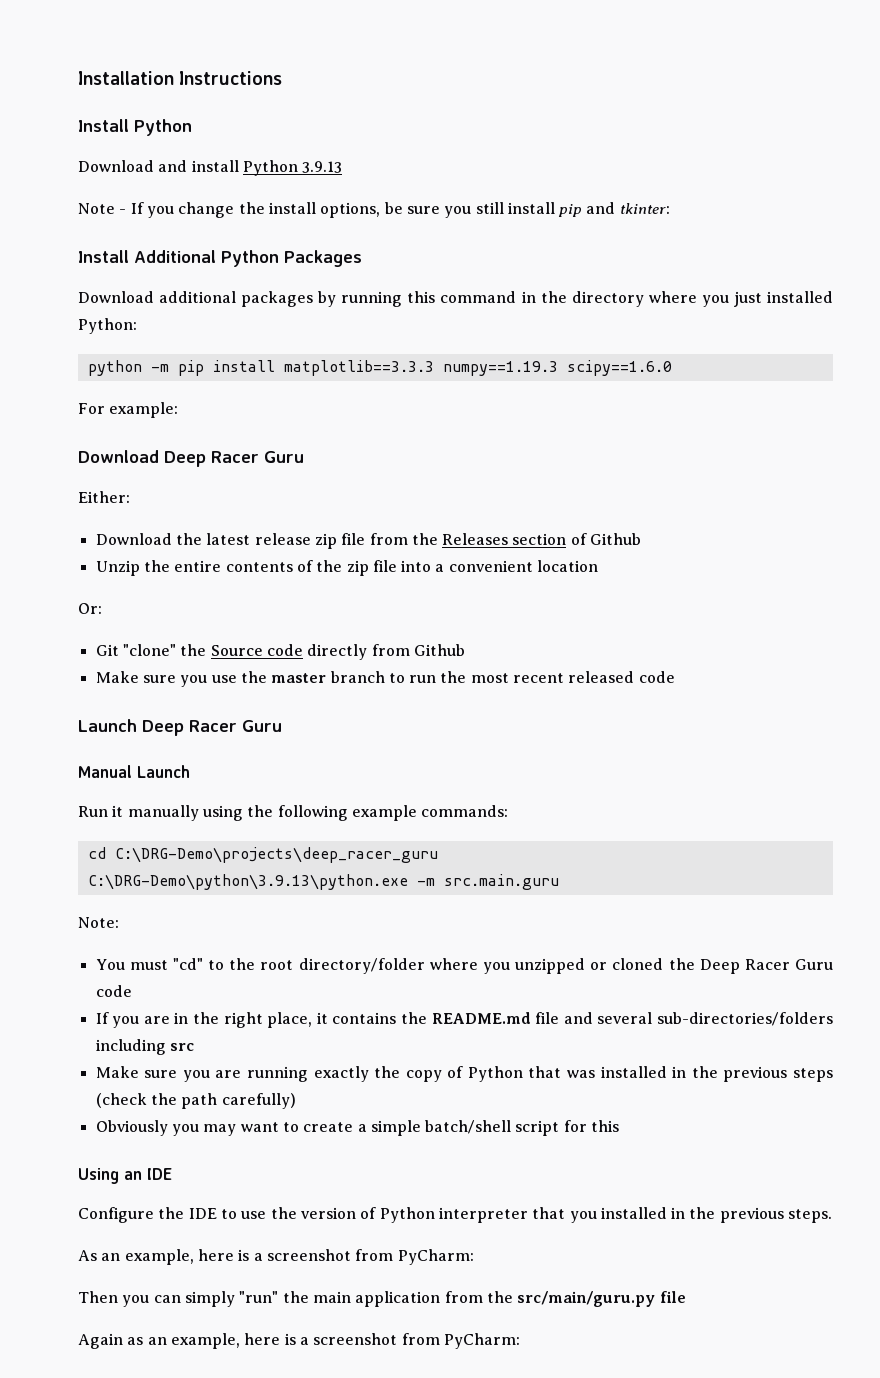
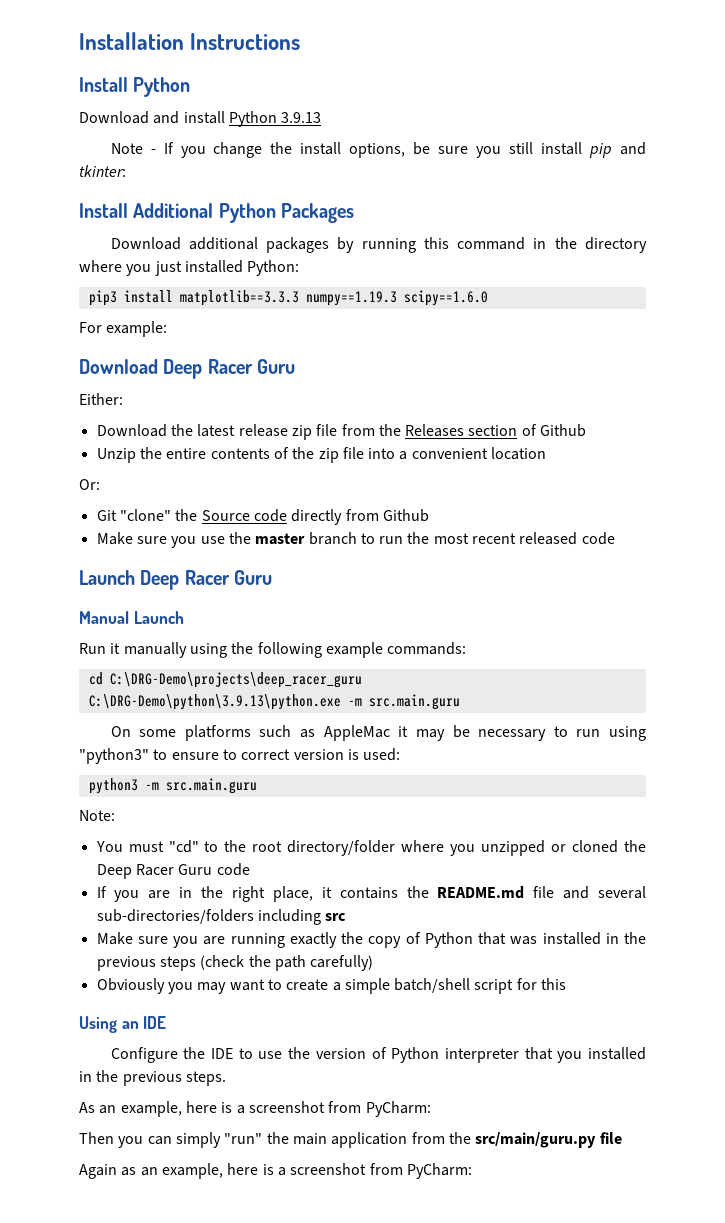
- python -m pip install matplotlib==3.3.3 numpy==1.19.3 scipy==1.6.0
+ pip3 install matplotlib==3.3.3 numpy==1.19.3 scipy==1.6.0
+ On some platforms such as AppleMac it may be necessary to run using "python3" to ensure to correct version is used:
+ python3 -m src.main.guru

